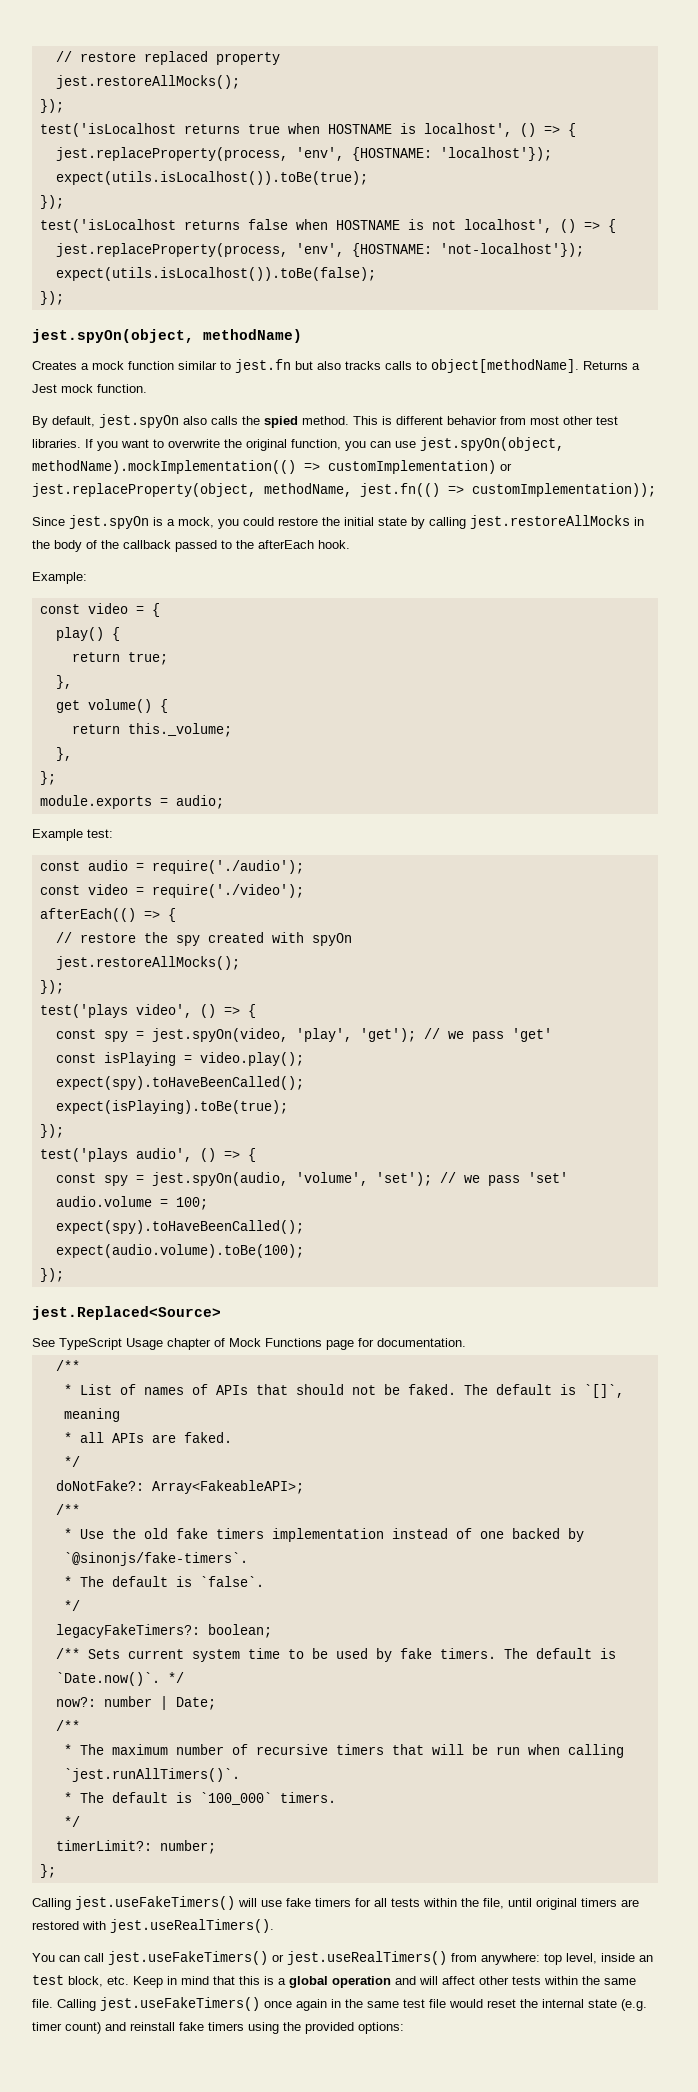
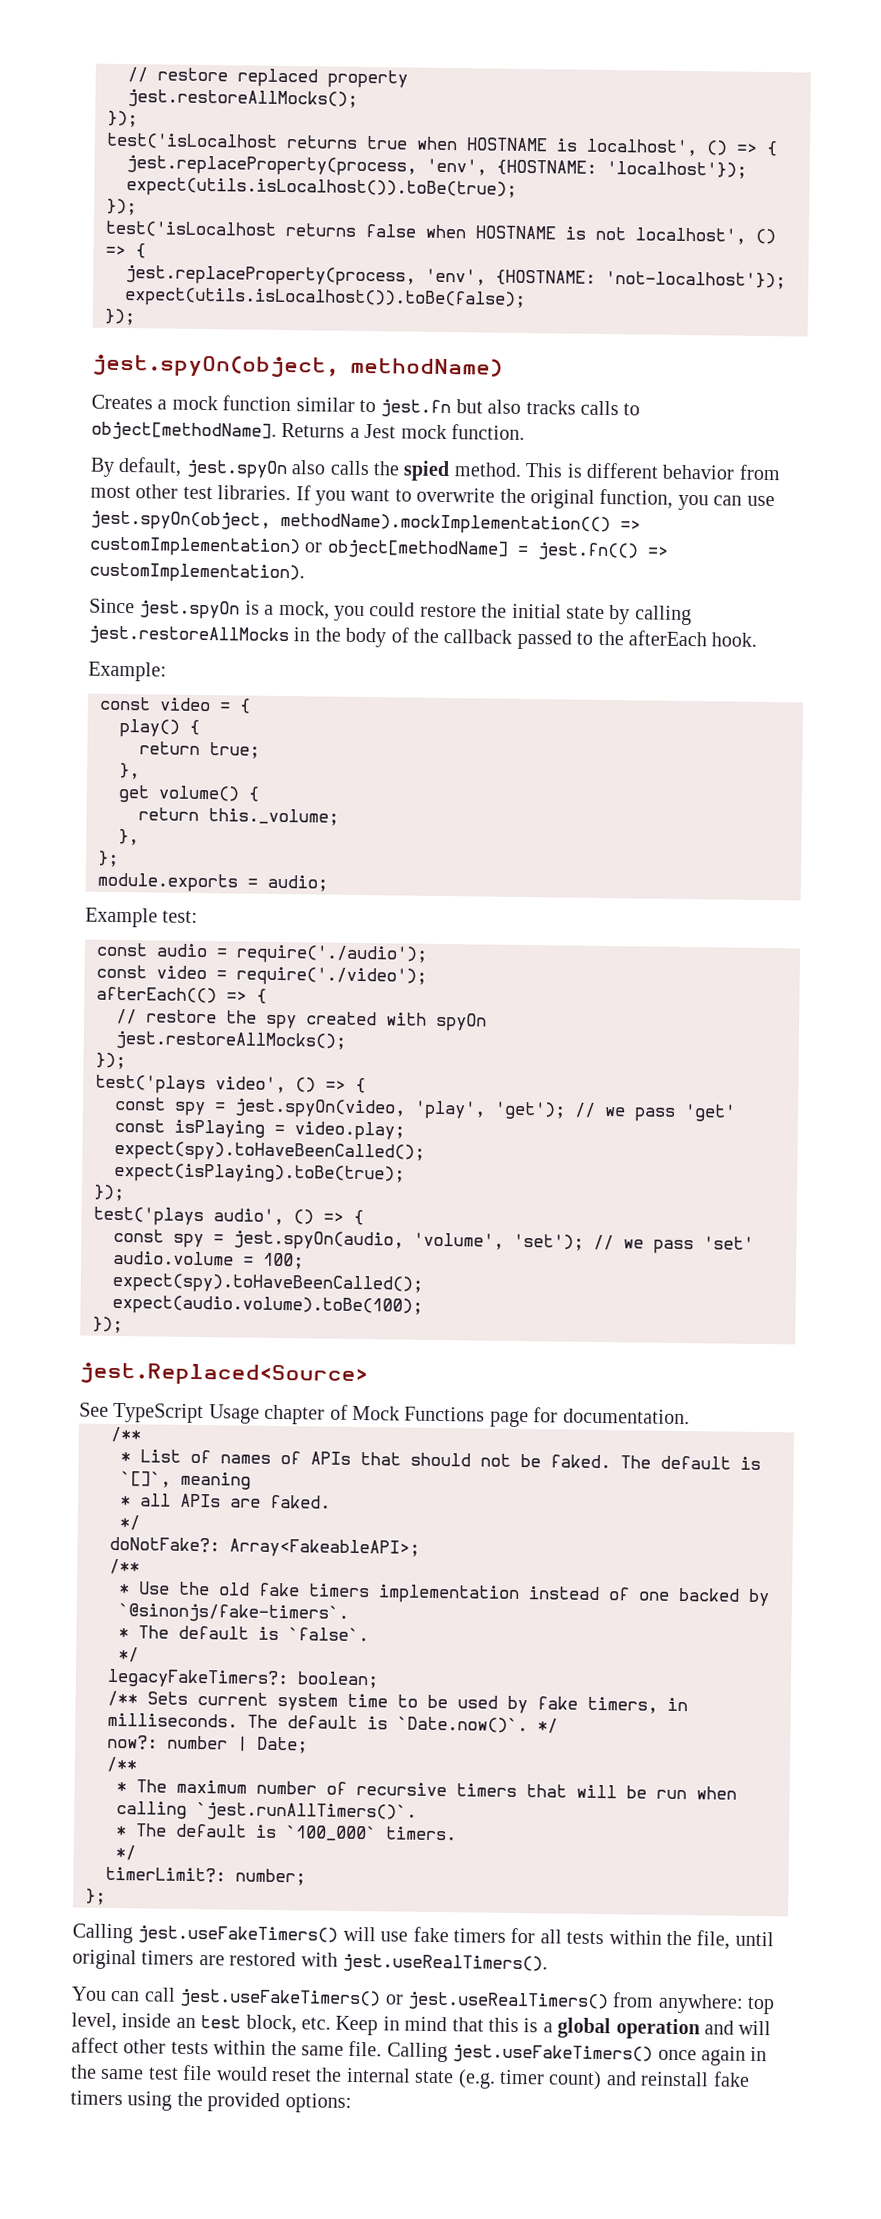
- If you want to overwrite the original function, you can use jest.spyOn(object, methodName).mockImplementation(() => customImplementation) or jest.replaceProperty(object, methodName, jest.fn(() => customImplementation));
+ If you want to overwrite the original function, you can use jest.spyOn(object, methodName).mockImplementation(() => customImplementation) or object[methodName] = jest.fn(() => customImplementation).
- const isPlaying = video.play();
+ const isPlaying = video.play;
- /** Sets current system time to be used by fake timers.
+ /** Sets current system time to be used by fake timers, in milliseconds.

